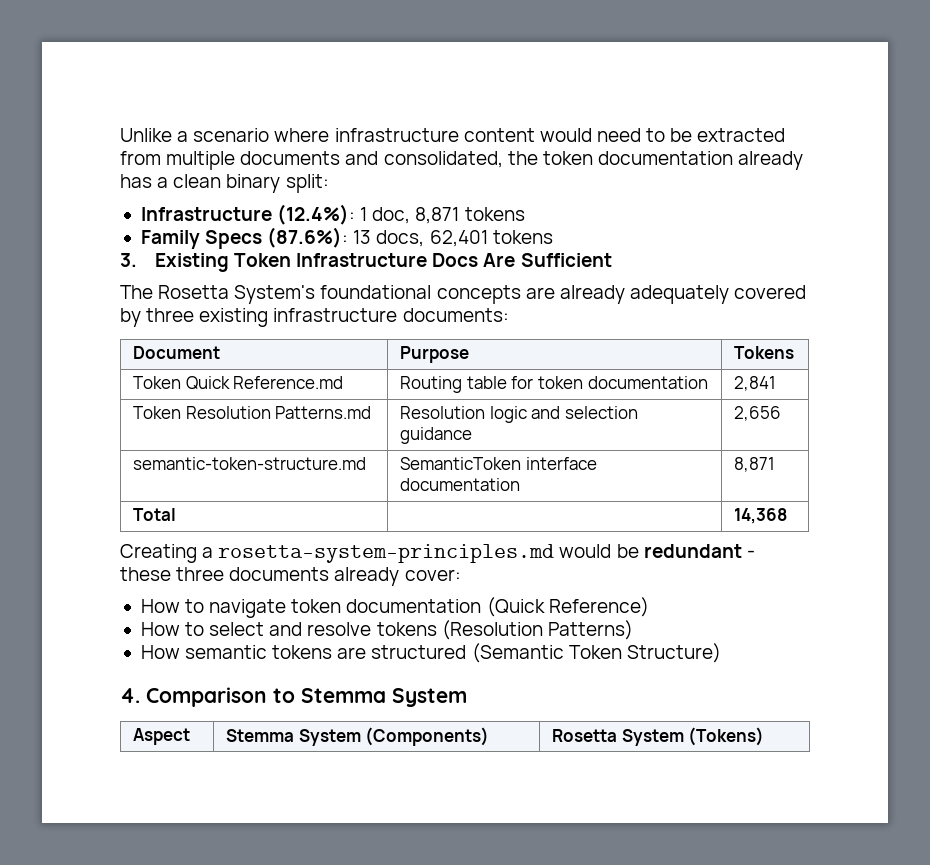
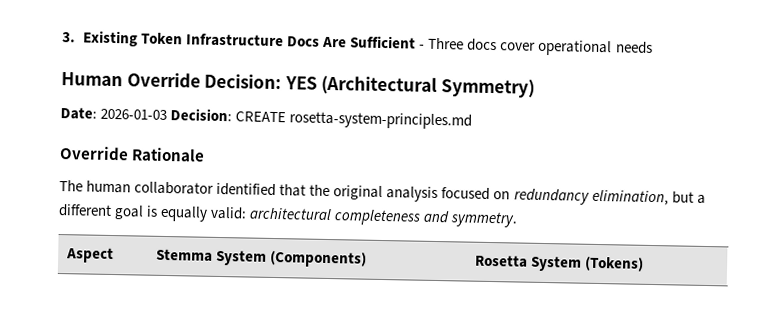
- Unlike a scenario where infrastructure content would need to be extracted from multiple documents and consolidated, the token documentation already has a clean binary split:
- Infrastructure (12.4%): 1 doc, 8,871 tokens
- Family Specs (87.6%): 13 docs, 62,401 tokens
- 3. Existing Token Infrastructure Docs Are Sufficient
- The Rosetta System's foundational concepts are already adequately covered by three existing infrastructure documents:
- Document | Purpose | Tokens
- Token Quick Reference.md | Routing table for token documentation | 2,841
- Token Resolution Patterns.md | Resolution logic and selection guidance | 2,656
- semantic-token-structure.md | SemanticToken interface documentation | 8,871
- Total | | 14,368
- Creating a rosetta-system-principles.md would be redundant - these three documents already cover:
- How to navigate token documentation (Quick Reference)
- How to select and resolve tokens (Resolution Patterns)
- How semantic tokens are structured (Semantic Token Structure)
- 4. Comparison to Stemma System
+ 3. Existing Token Infrastructure Docs Are Sufficient - Three docs cover operational needs
+ Human Override Decision: YES (Architectural Symmetry)
+ Date: 2026-01-03 Decision: CREATE rosetta-system-principles.md
+ Override Rationale
+ The human collaborator identified that the original analysis focused on redundancy elimination, but a different goal is equally valid: architectural completeness and symmetry.

